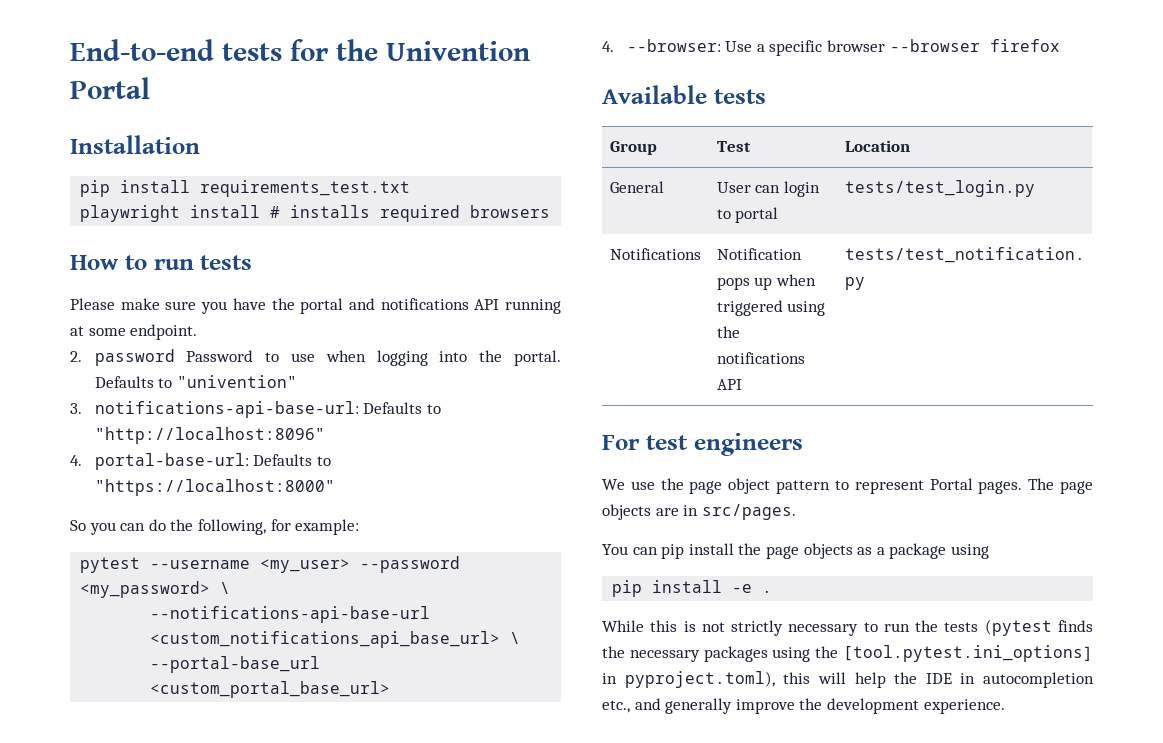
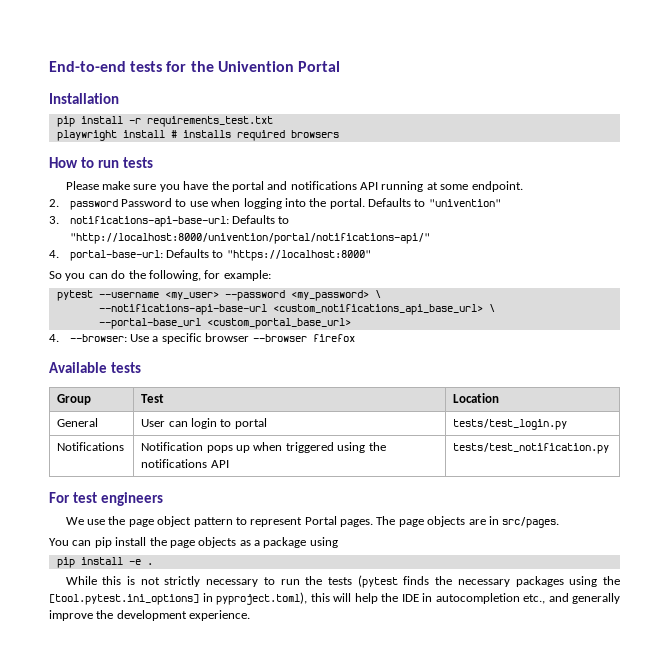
- pip install requirements_test.txt
+ pip install -r requirements_test.txt
- 3. notifications-api-base-url: Defaults to "http://localhost:8096"
+ 3. notifications-api-base-url: Defaults to "http://localhost:8000/univention/portal/notifications-api/"

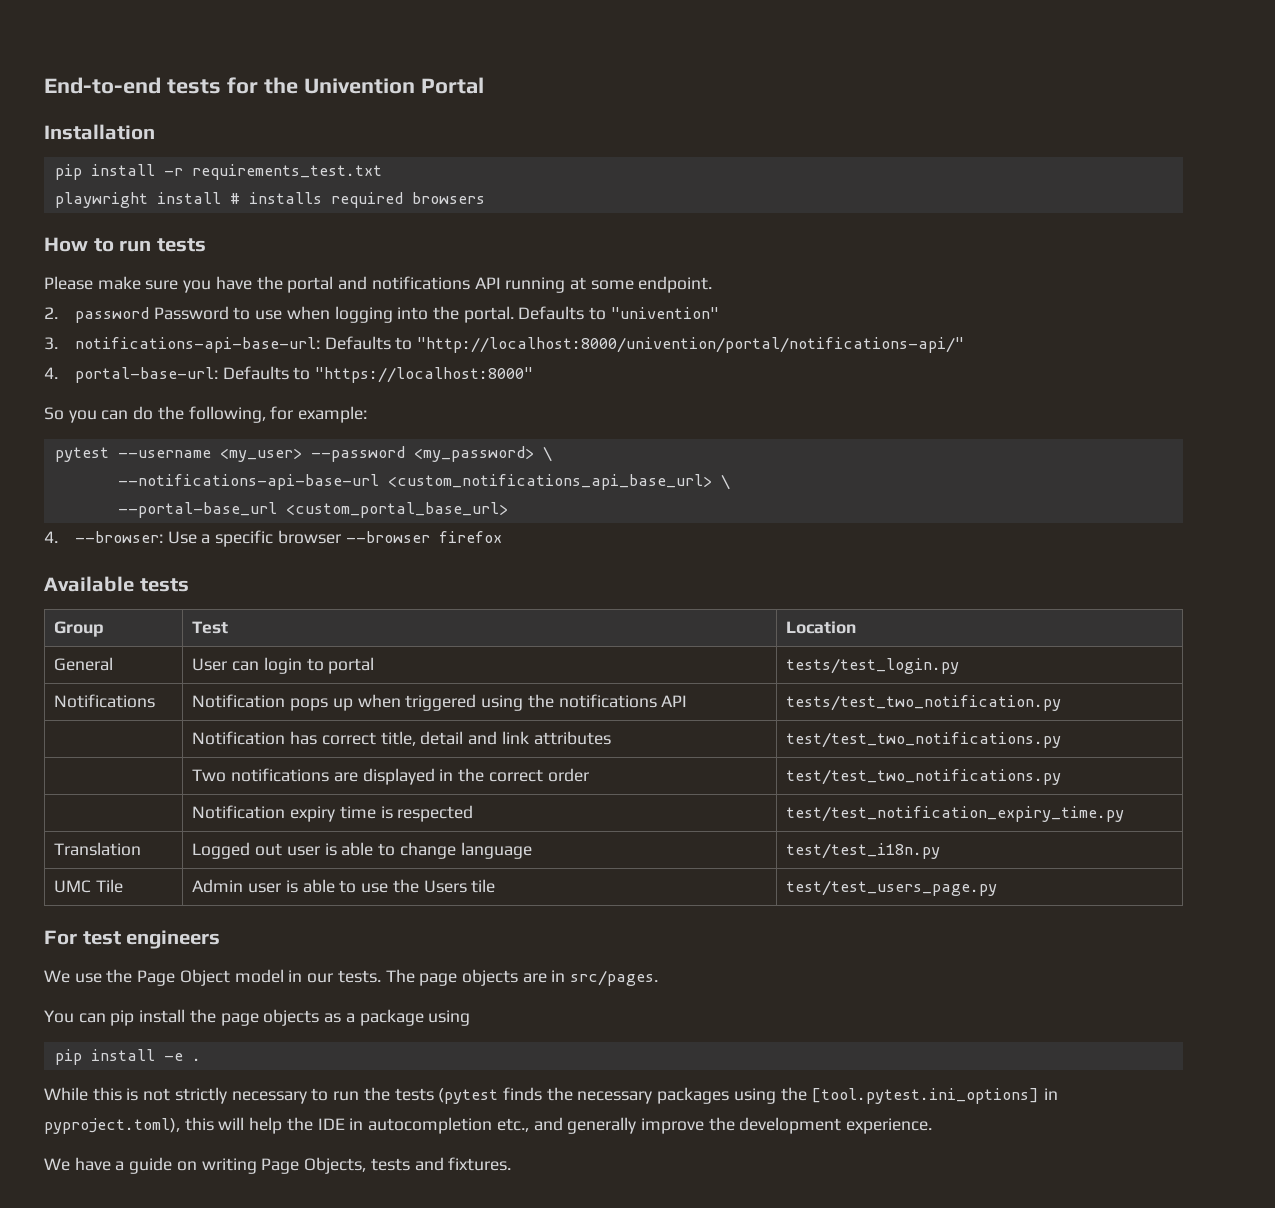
- Notifications | Notification pops up when triggered using the notifications API | tests/test_notification.py
+ Notifications | Notification pops up when triggered using the notifications API | tests/test_two_notification.py
+ | Notification has correct title, detail and link attributes | test/test_two_notifications.py
+ | Two notifications are displayed in the correct order | test/test_two_notifications.py
+ | Notification expiry time is respected | test/test_notification_expiry_time.py
+ Translation | Logged out user is able to change language | test/test_i18n.py
+ UMC Tile | Admin user is able to use the Users tile | test/test_users_page.py
- We use the page object pattern to represent Portal pages.
+ We use the Page Object model in our tests.
+ We have a guide on writing Page Objects, tests and fixtures.

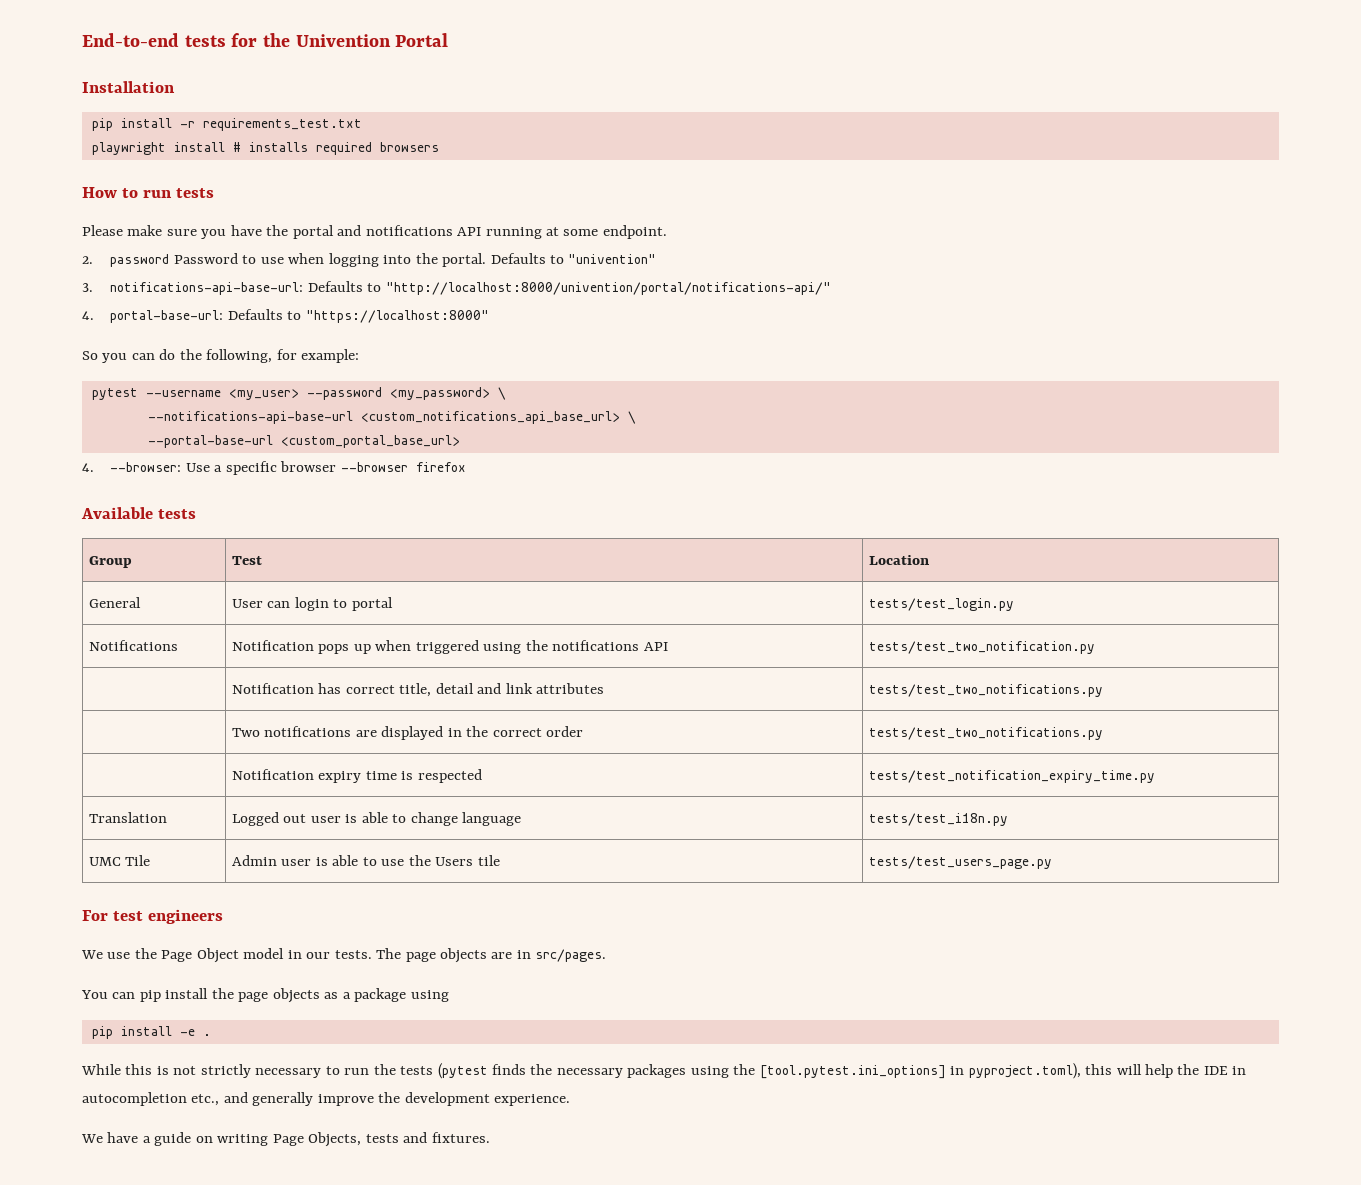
- --portal-base_url <custom_portal_base_url>
+ --portal-base-url <custom_portal_base_url>
- | Notification has correct title, detail and link attributes | test/test_two_notifications.py
+ | Notification has correct title, detail and link attributes | tests/test_two_notifications.py
- | Two notifications are displayed in the correct order | test/test_two_notifications.py
+ | Two notifications are displayed in the correct order | tests/test_two_notifications.py
- | Notification expiry time is respected | test/test_notification_expiry_time.py
+ | Notification expiry time is respected | tests/test_notification_expiry_time.py
- Translation | Logged out user is able to change language | test/test_i18n.py
+ Translation | Logged out user is able to change language | tests/test_i18n.py
- UMC Tile | Admin user is able to use the Users tile | test/test_users_page.py
+ UMC Tile | Admin user is able to use the Users tile | tests/test_users_page.py

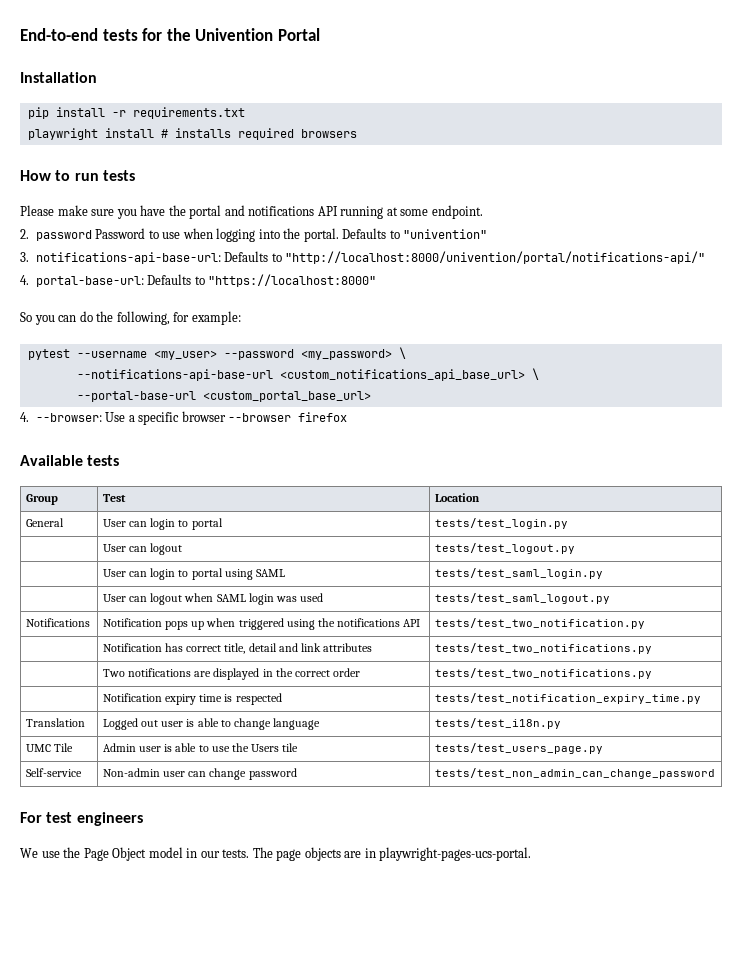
- pip install -r requirements_test.txt
+ pip install -r requirements.txt
+ | User can logout | tests/test_logout.py
+ | User can login to portal using SAML | tests/test_saml_login.py
+ | User can logout when SAML login was used | tests/test_saml_logout.py
+ Self-service | Non-admin user can change password | tests/test_non_admin_can_change_password
- The page objects are in src/pages.
- You can pip install the page objects as a package using
- pip install -e .
- While this is not strictly necessary to run the tests (pytest finds the necessary packages using the [tool.pytest.ini_options] in pyproject.toml), this will help the IDE in autocompletion etc., and generally improve the development experience.
- We have a guide on writing Page Objects, tests and fixtures.
+ The page objects are in playwright-pages-ucs-portal.

